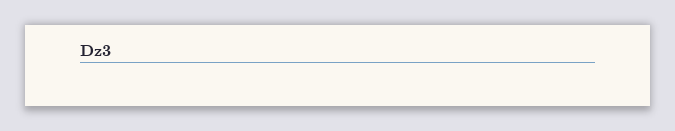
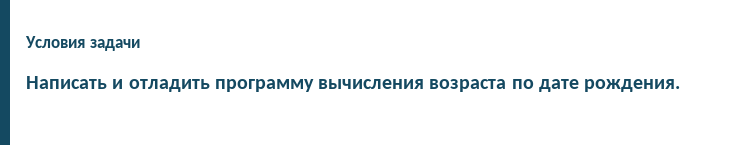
- Dz3
+ Условия задачи
+ Написать и отладить программу вычисления возраста по дате рождения.

